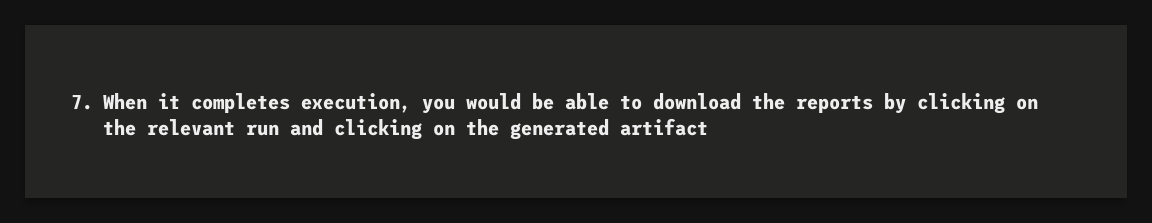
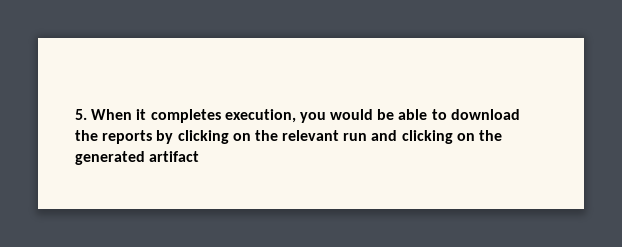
- 7. When it completes execution, you would be able to download the reports by clicking on the relevant run and clicking on the generated artifact
+ 5. When it completes execution, you would be able to download the reports by clicking on the relevant run and clicking on the generated artifact

